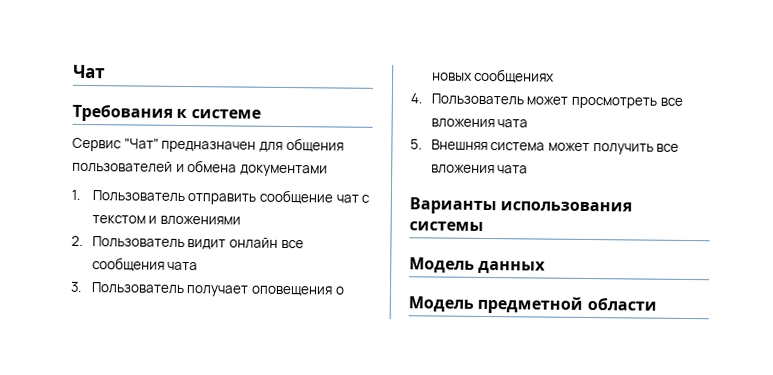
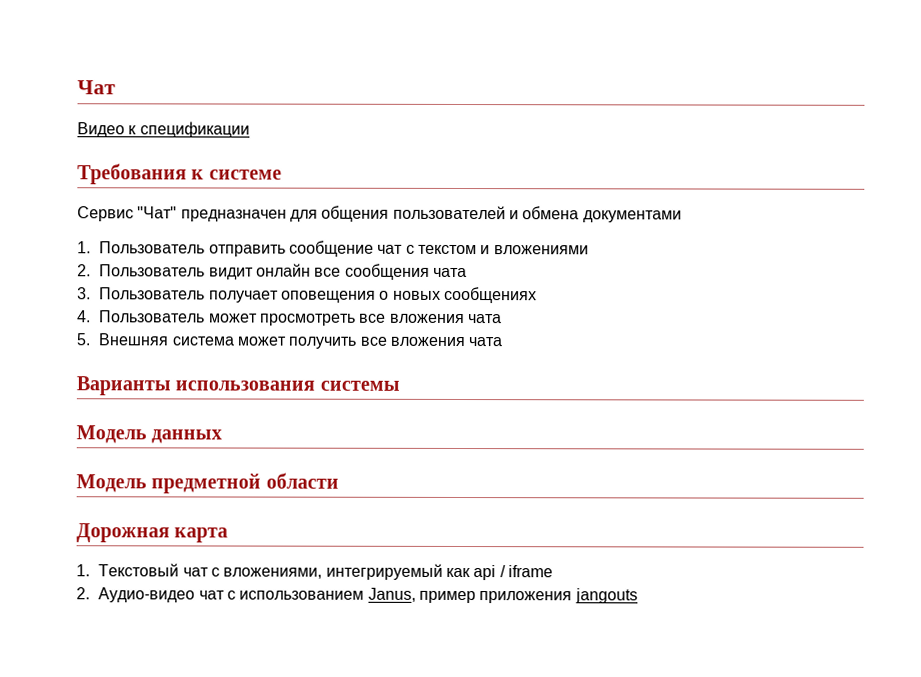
+ Видео к спецификации
+ Дорожная карта
+ 1. Текстовый чат с вложениями, интегрируемый как api / iframe
+ 2. Аудио-видео чат с использованием Janus, пример приложения jangouts

